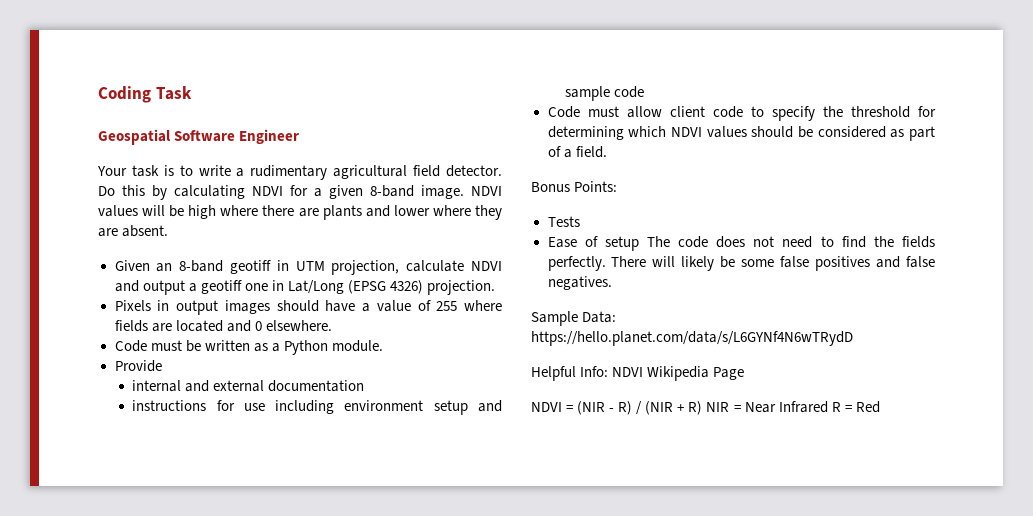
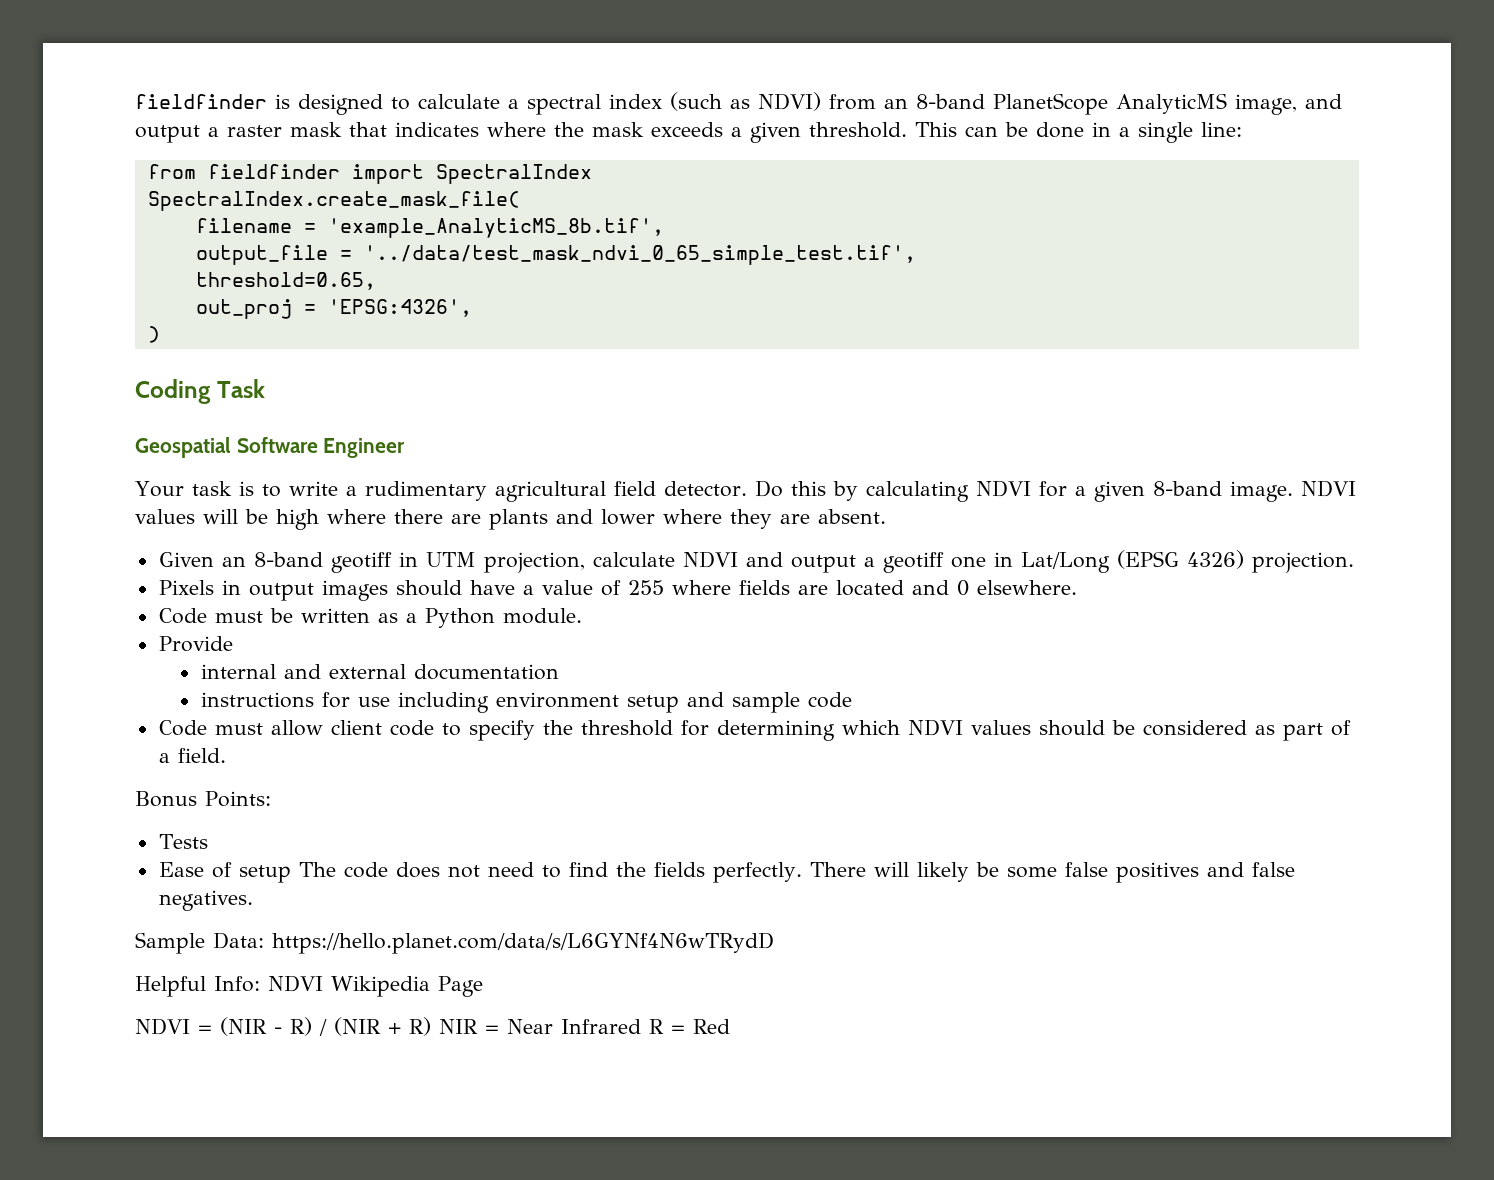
+ fieldfinder is designed to calculate a spectral index (such as NDVI) from an 8-band PlanetScope AnalyticMS image, and output a raster mask that indicates where the mask exceeds a given threshold. This can be done in a single line:
+ from fieldfinder import SpectralIndex
+ SpectralIndex.create_mask_file(
+ filename = 'example_AnalyticMS_8b.tif',
+ output_file = '../data/test_mask_ndvi_0_65_simple_test.tif',
+ threshold=0.65,
+ out_proj = 'EPSG:4326',
+ )

